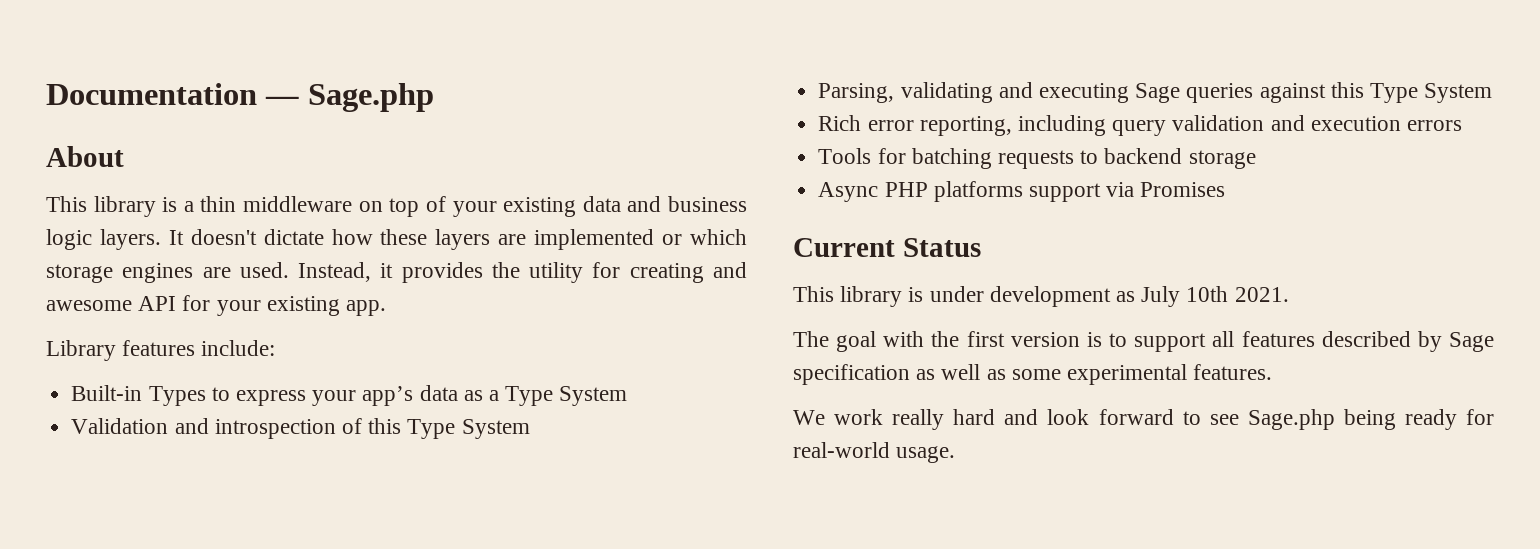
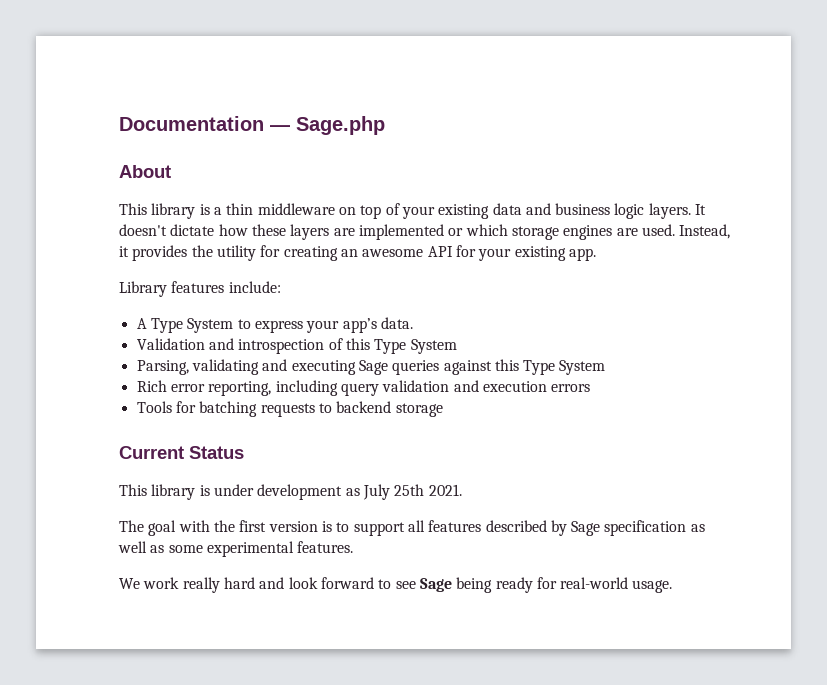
- Instead, it provides the utility for creating and awesome API for your existing app.
+ Instead, it provides the utility for creating an awesome API for your existing app.
- Built-in Types to express your app’s data as a Type System
+ A Type System to express your app’s data.
- Async PHP platforms support via Promises
- This library is under development as July 10th 2021.
+ This library is under development as July 25th 2021.
- We work really hard and look forward to see Sage.php being ready for real-world usage.
+ We work really hard and look forward to see Sage being ready for real-world usage.

